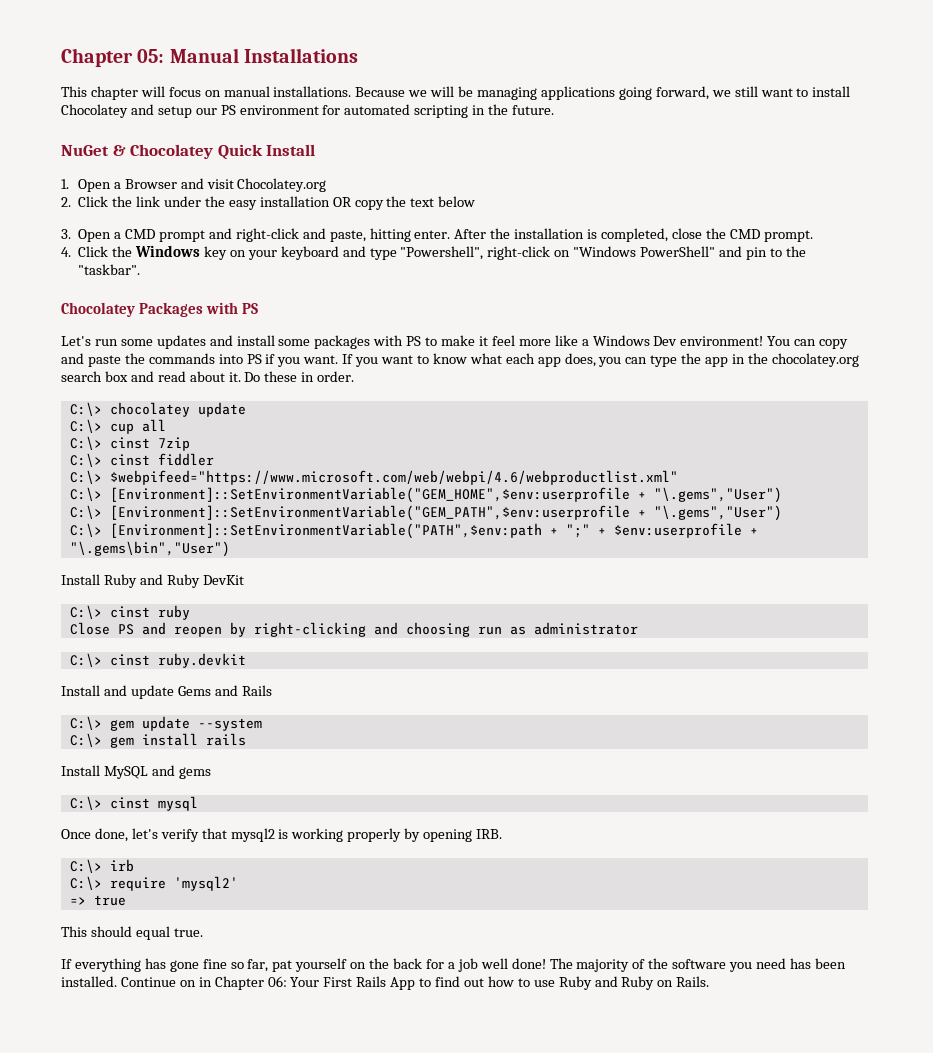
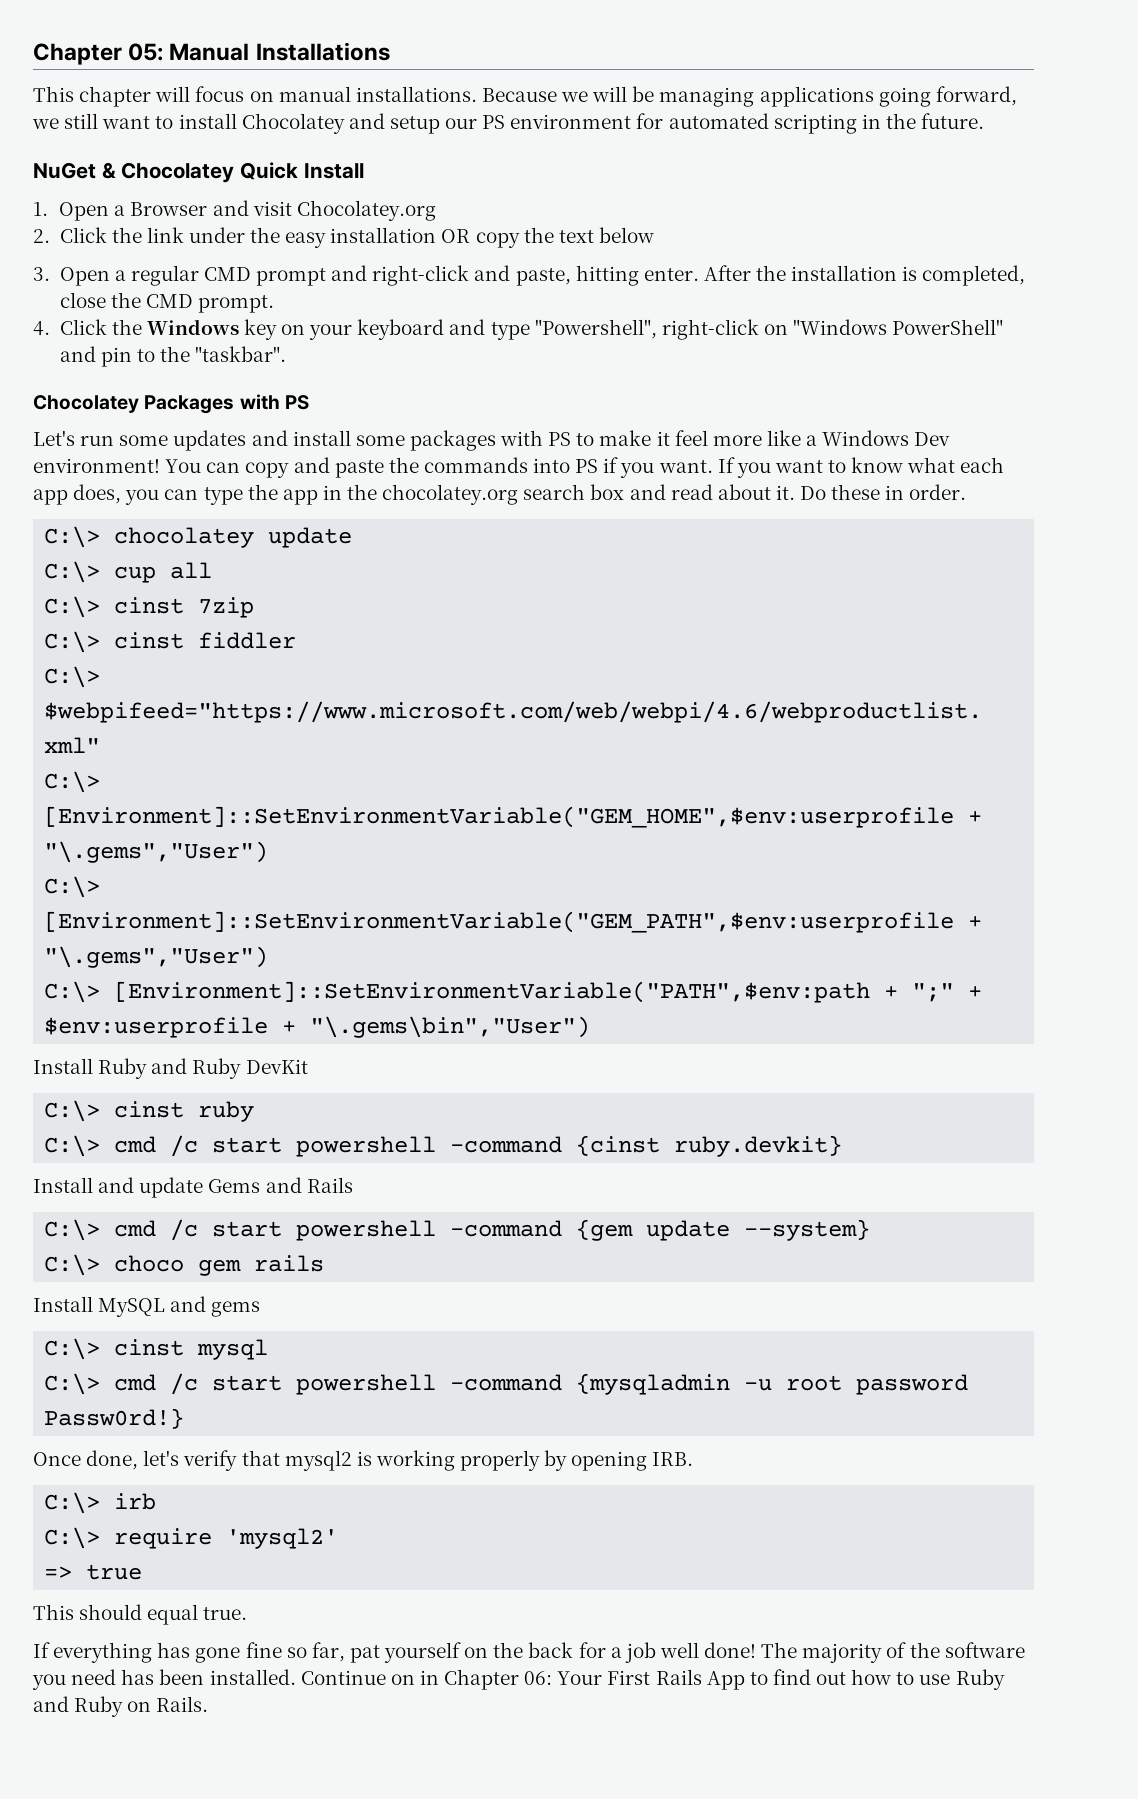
- 3. Open a CMD prompt and right-click and paste, hitting enter.
+ 3. Open a regular CMD prompt and right-click and paste, hitting enter.
- Close PS and reopen by right-clicking and choosing run as administrator
- C:\> cinst ruby.devkit
+ C:\> cmd /c start powershell -command {cinst ruby.devkit}
- C:\> gem update --system
- C:\> gem install rails
+ C:\> cmd /c start powershell -command {gem update --system}
+ C:\> choco gem rails
+ C:\> cmd /c start powershell -command {mysqladmin -u root password Passw0rd!}

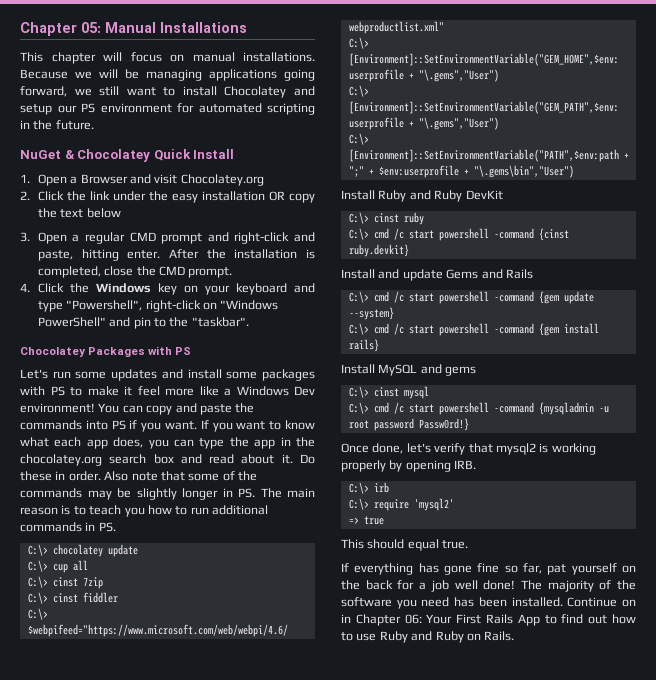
+ Also note that some of the commands may be slightly longer in PS. The main reason is to teach you how to run additional commands in PS.
- C:\> choco gem rails
+ C:\> cmd /c start powershell -command {gem install rails}

